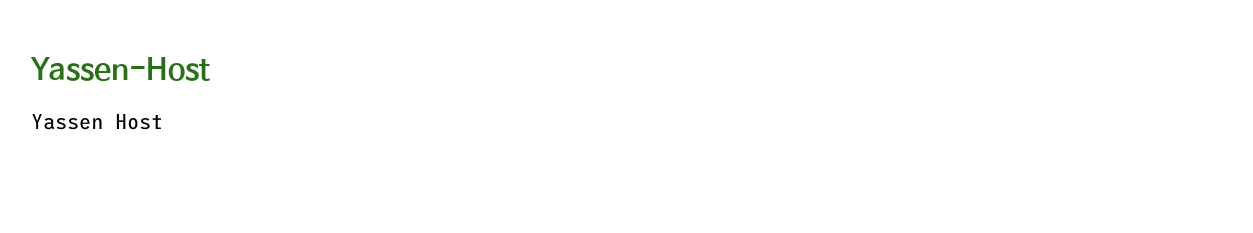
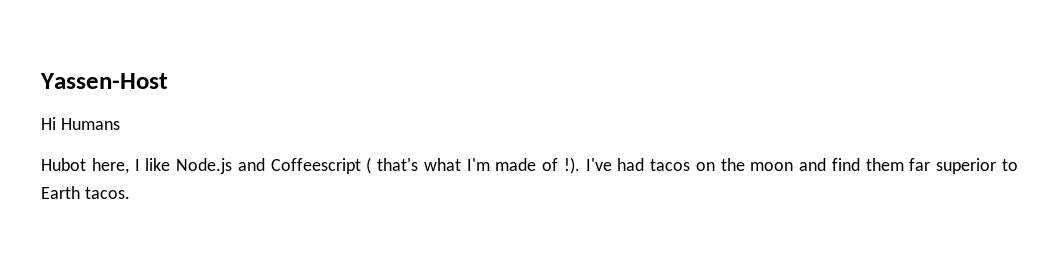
- Yassen Host
+ Hi Humans
+ Hubot here, I like Node.js and Coffeescript ( that's what I'm made of !). I've had tacos on the moon and find them far superior to Earth tacos.

